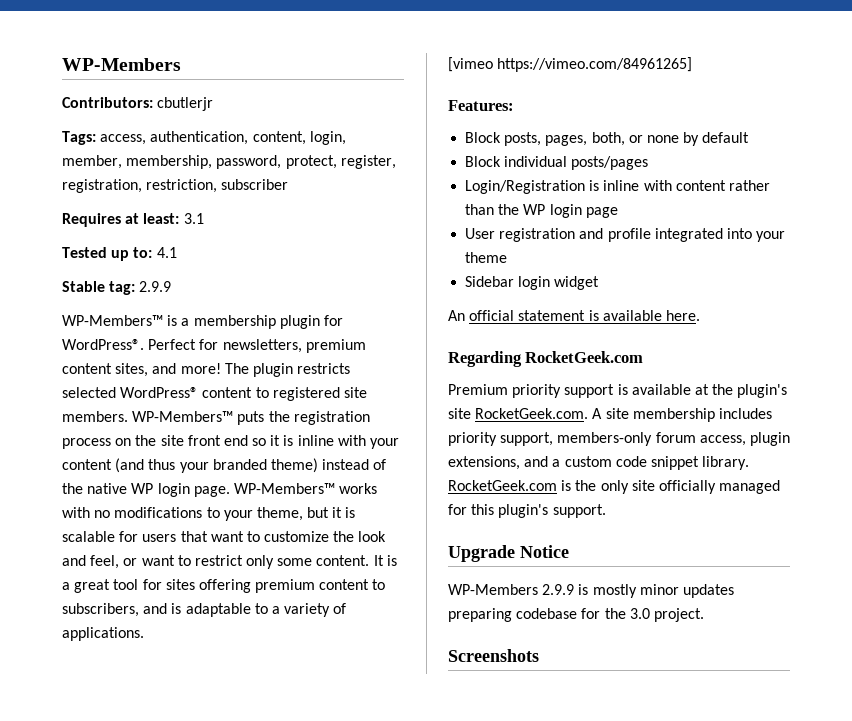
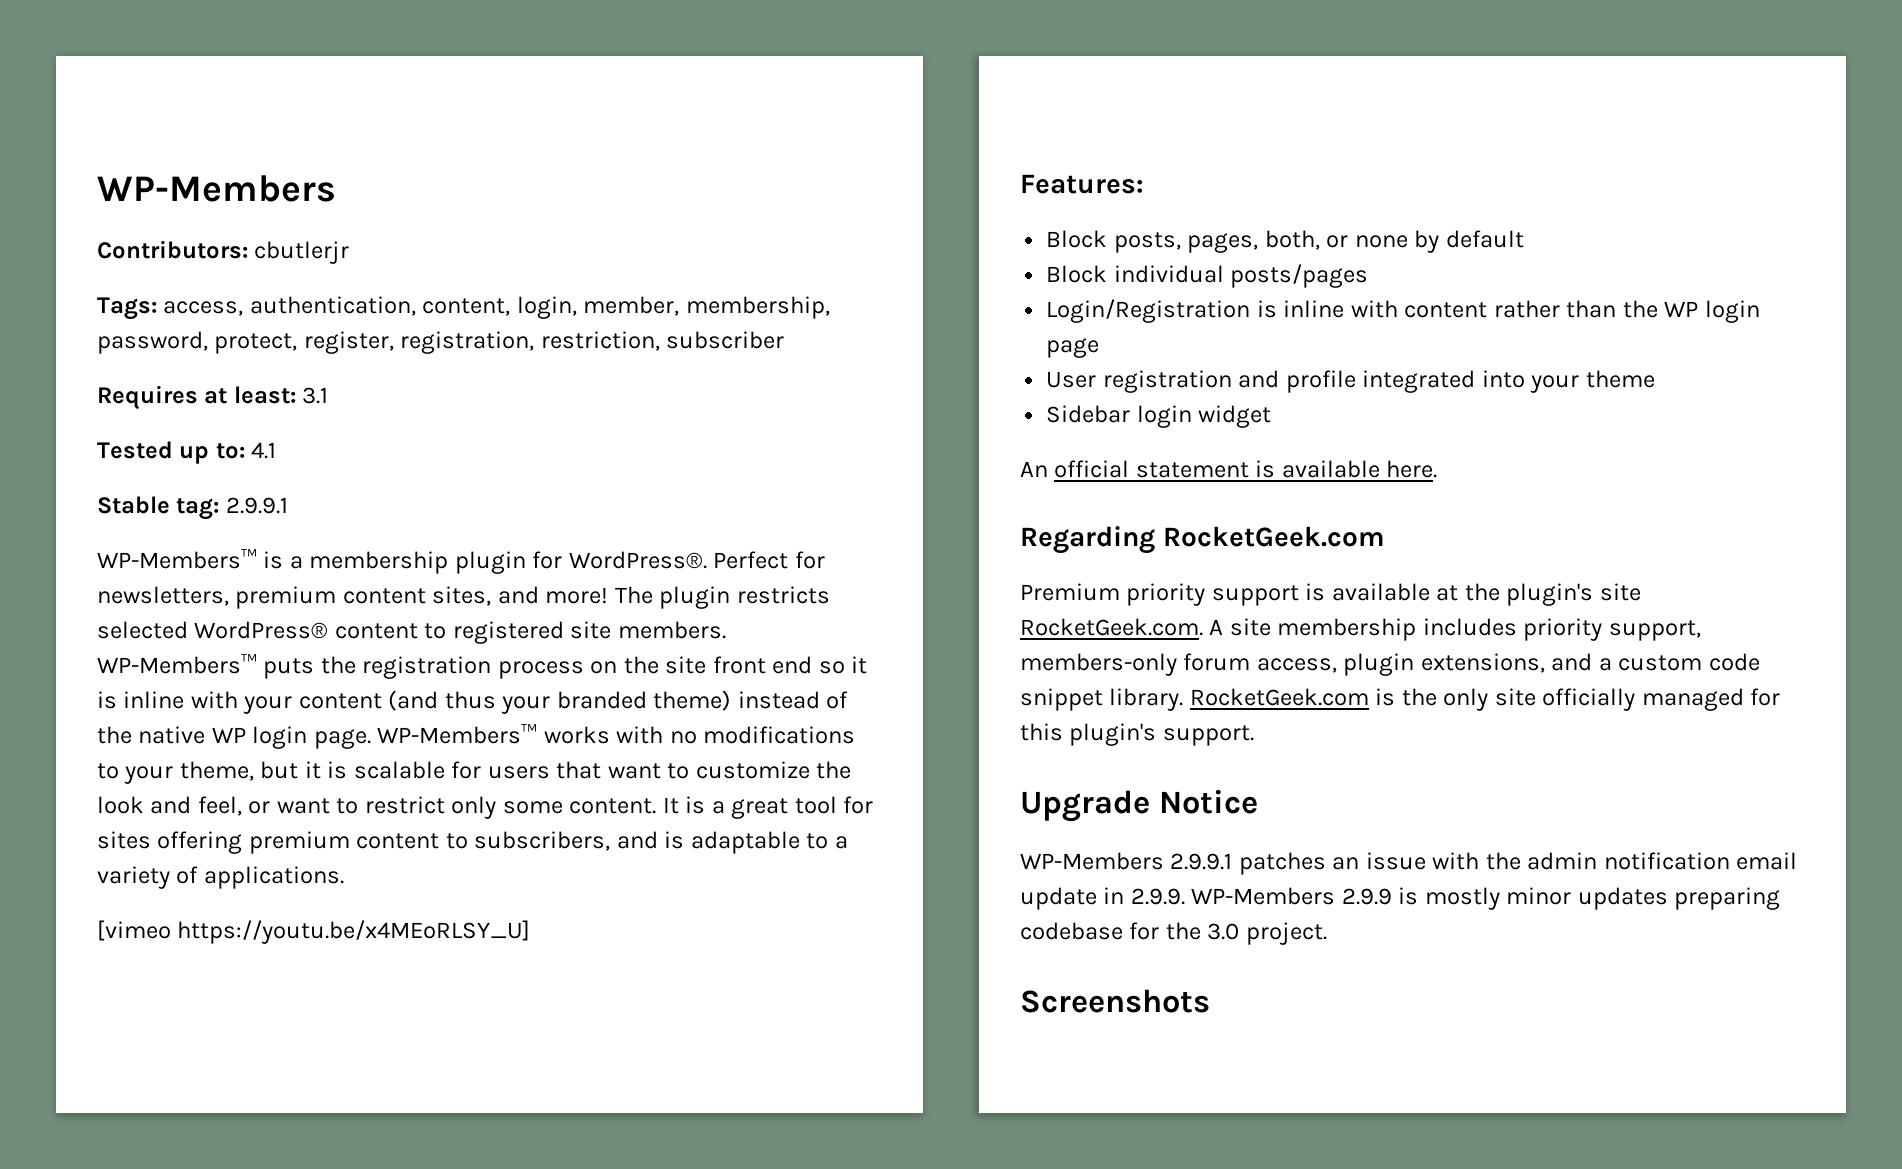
- Stable tag: 2.9.9
+ Stable tag: 2.9.9.1
- [vimeo https://vimeo.com/84961265]
+ [vimeo https://youtu.be/x4MEoRLSY_U]
- WP-Members 2.9.9 is mostly minor updates preparing codebase for the 3.0 project.
+ WP-Members 2.9.9.1 patches an issue with the admin notification email update in 2.9.9. WP-Members 2.9.9 is mostly minor updates preparing codebase for the 3.0 project.

